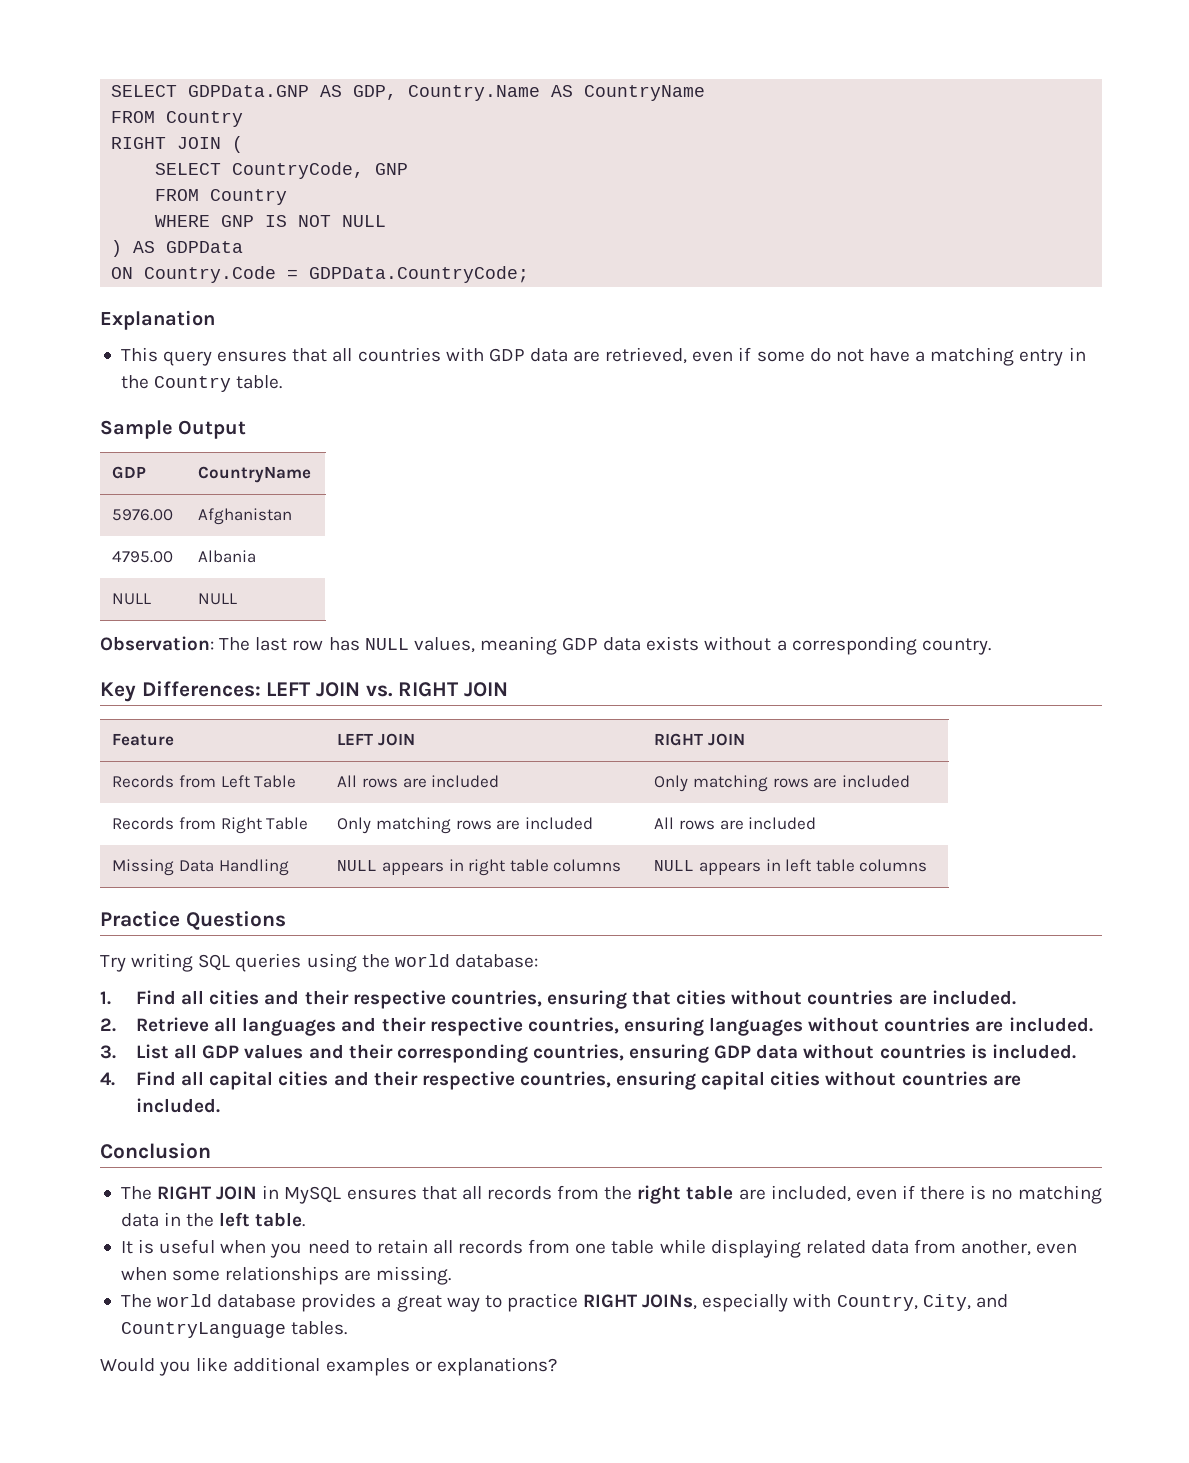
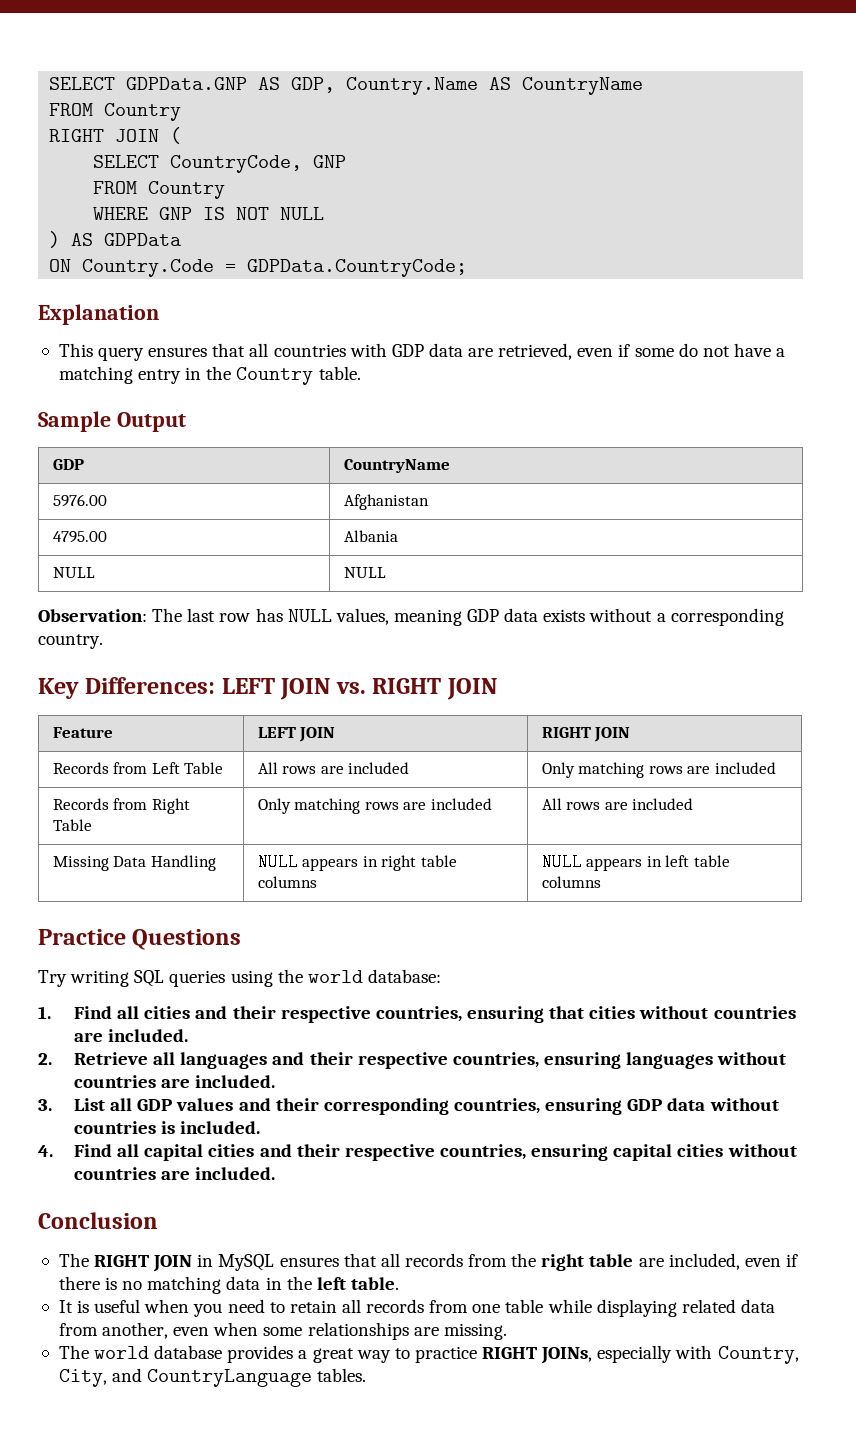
- Would you like additional examples or explanations?

